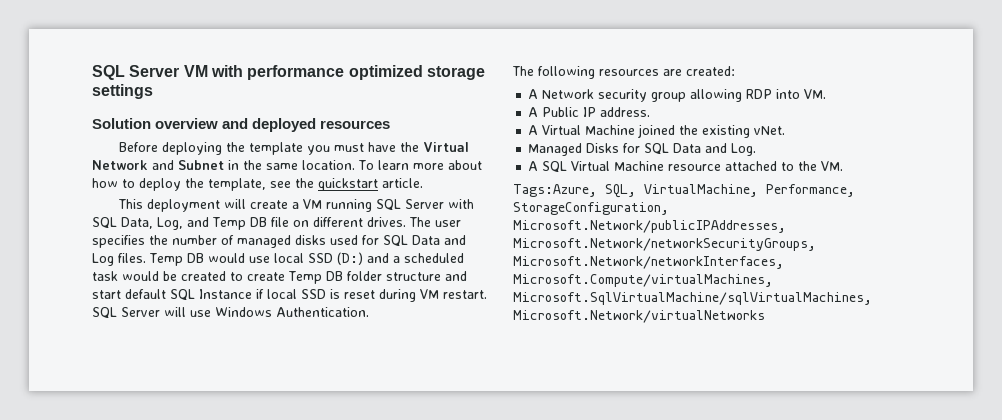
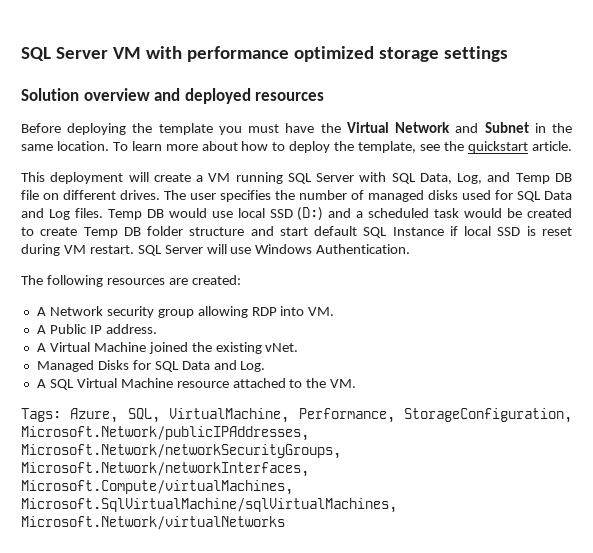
- Tags:Azure, SQL, VirtualMachine, Performance, StorageConfiguration, Microsoft.Network/publicIPAddresses, Microsoft.Network/networkSecurityGroups, Microsoft.Network/networkInterfaces, Microsoft.Compute/virtualMachines, Microsoft.SqlVirtualMachine/sqlVirtualMachines, Microsoft.Network/virtualNetworks
+ Tags: Azure, SQL, VirtualMachine, Performance, StorageConfiguration, Microsoft.Network/publicIPAddresses, Microsoft.Network/networkSecurityGroups, Microsoft.Network/networkInterfaces, Microsoft.Compute/virtualMachines, Microsoft.SqlVirtualMachine/sqlVirtualMachines, Microsoft.Network/virtualNetworks

